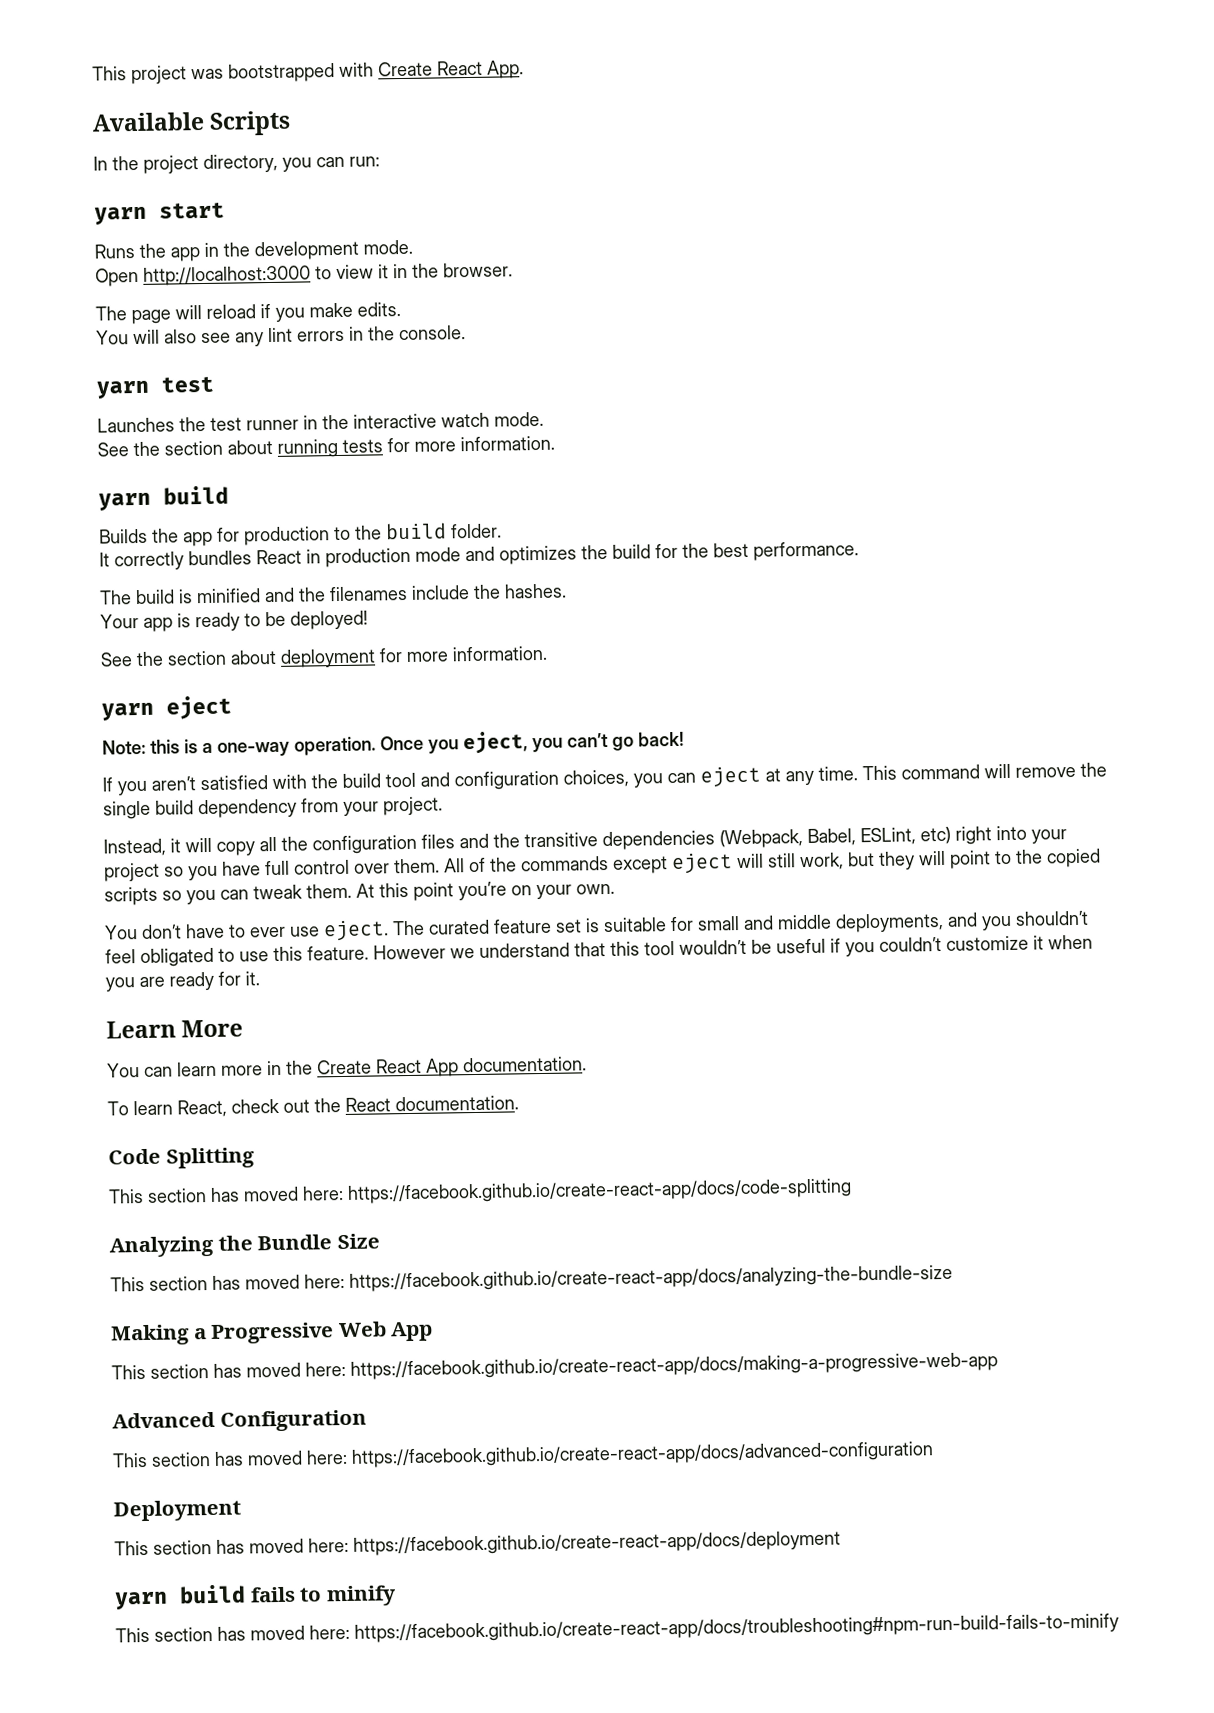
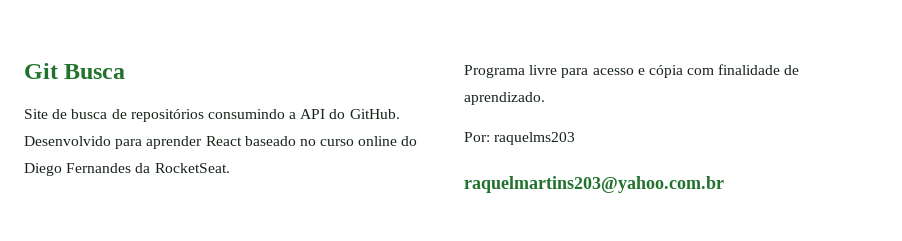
- This project was bootstrapped with Create React App.
- Available Scripts
- In the project directory, you can run:
- yarn start
- Runs the app in the development mode.
- Open http://localhost:3000 to view it in the browser.
- The page will reload if you make edits.
- You will also see any lint errors in the console.
- yarn test
- Launches the test runner in the interactive watch mode.
- See the section about running tests for more information.
- yarn build
- Builds the app for production to the build folder.
- It correctly bundles React in production mode and optimizes the build for the best performance.
- The build is minified and the filenames include the hashes.
- Your app is ready to be deployed!
- See the section about deployment for more information.
- yarn eject
- Note: this is a one-way operation. Once you eject, you can’t go back!
- If you aren’t satisfied with the build tool and configuration choices, you can eject at any time. This command will remove the single build dependency from your project.
- Instead, it will copy all the configuration files and the transitive dependencies (Webpack, Babel, ESLint, etc) right into your project so you have full control over them. All of the commands except eject will still work, but they will point to the copied scripts so you can tweak them. At this point you’re on your own.
- You don’t have to ever use eject. The curated feature set is suitable for small and middle deployments, and you shouldn’t feel obligated to use this feature. However we understand that this tool wouldn’t be useful if you couldn’t customize it when you are ready for it.
- Learn More
- You can learn more in the Create React App documentation.
- To learn React, check out the React documentation.
- Code Splitting
- This section has moved here: https://facebook.github.io/create-react-app/docs/code-splitting
- Analyzing the Bundle Size
- This section has moved here: https://facebook.github.io/create-react-app/docs/analyzing-the-bundle-size
- Making a Progressive Web App
- This section has moved here: https://facebook.github.io/create-react-app/docs/making-a-progressive-web-app
- Advanced Configuration
- This section has moved here: https://facebook.github.io/create-react-app/docs/advanced-configuration
- Deployment
- This section has moved here: https://facebook.github.io/create-react-app/docs/deployment
- yarn build fails to minify
- This section has moved here: https://facebook.github.io/create-react-app/docs/troubleshooting#npm-run-build-fails-to-minify
+ Git Busca
+ Site de busca de repositórios consumindo a API do GitHub. Desenvolvido para aprender React baseado no curso online do Diego Fernandes da RocketSeat.
+ Programa livre para acesso e cópia com finalidade de aprendizado.
+ Por: raquelms203
+ raquelmartins203@yahoo.com.br

